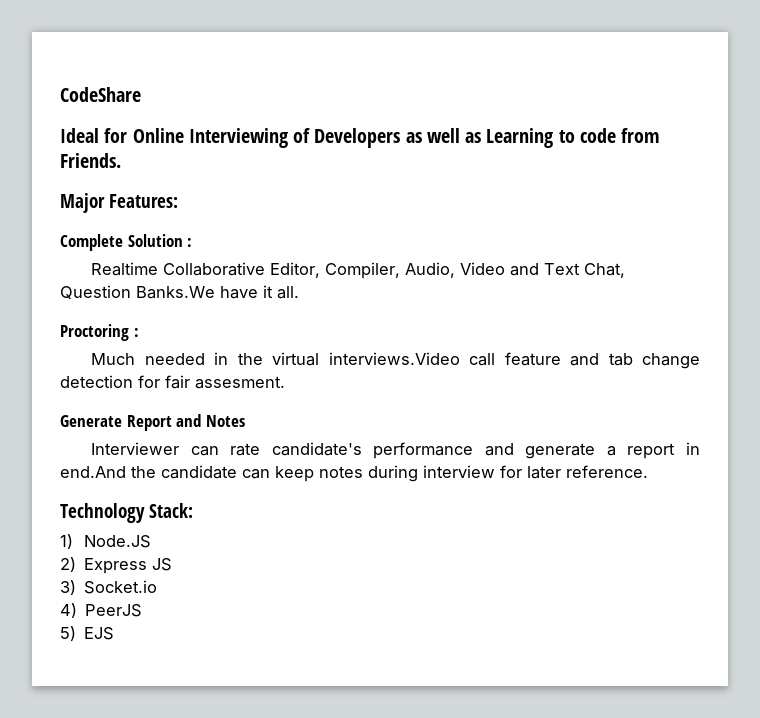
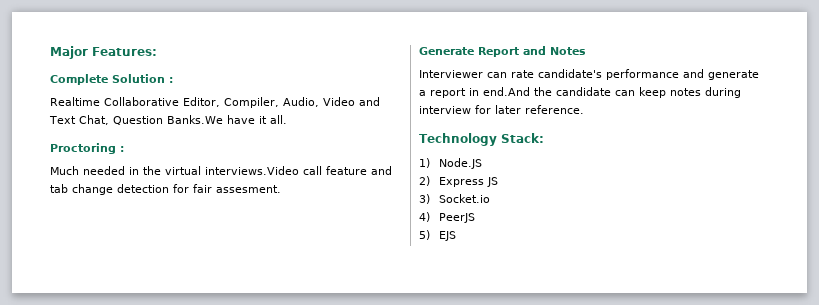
- CodeShare
- Ideal for Online Interviewing of Developers as well as Learning to code from Friends.

